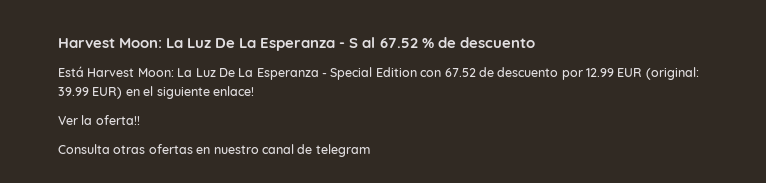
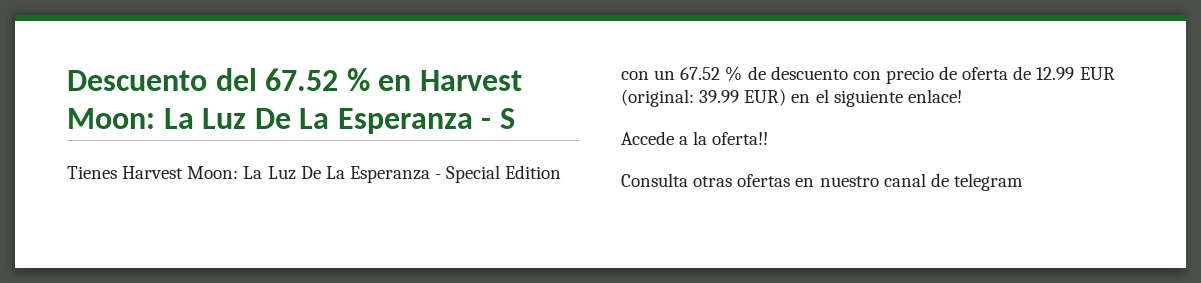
- Harvest Moon: La Luz De La Esperanza - S al 67.52 % de descuento
- Está Harvest Moon: La Luz De La Esperanza - Special Edition con 67.52 de descuento por 12.99 EUR (original: 39.99 EUR) en el siguiente enlace!
+ Descuento del 67.52 % en Harvest Moon: La Luz De La Esperanza - S
+ Tienes Harvest Moon: La Luz De La Esperanza - Special Edition con un 67.52 % de descuento con precio de oferta de 12.99 EUR (original: 39.99 EUR) en el siguiente enlace!
- Ver la oferta!!
+ Accede a la oferta!!

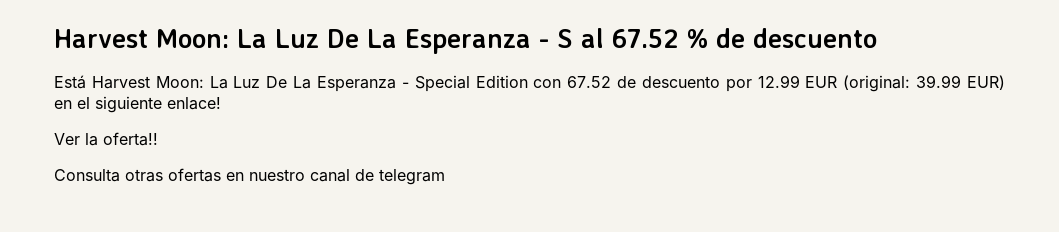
- Descuento del 67.52 % en Harvest Moon: La Luz De La Esperanza - S
- Tienes Harvest Moon: La Luz De La Esperanza - Special Edition con un 67.52 % de descuento con precio de oferta de 12.99 EUR (original: 39.99 EUR) en el siguiente enlace!
+ Harvest Moon: La Luz De La Esperanza - S al 67.52 % de descuento
+ Está Harvest Moon: La Luz De La Esperanza - Special Edition con 67.52 de descuento por 12.99 EUR (original: 39.99 EUR) en el siguiente enlace!
- Accede a la oferta!!
+ Ver la oferta!!

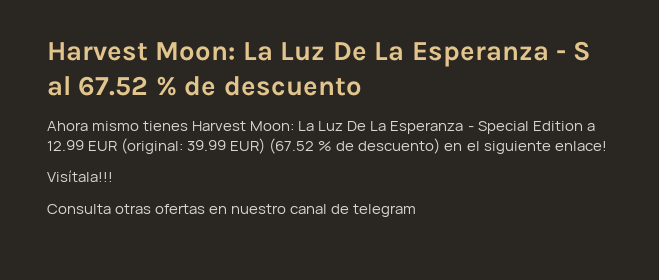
- Está Harvest Moon: La Luz De La Esperanza - Special Edition con 67.52 de descuento por 12.99 EUR (original: 39.99 EUR) en el siguiente enlace!
+ Ahora mismo tienes Harvest Moon: La Luz De La Esperanza - Special Edition a 12.99 EUR (original: 39.99 EUR) (67.52 % de descuento) en el siguiente enlace!
- Ver la oferta!!
+ Visítala!!!

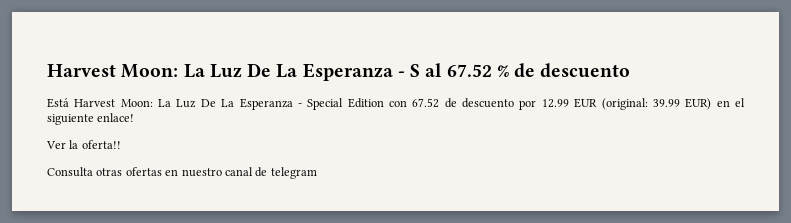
- Ahora mismo tienes Harvest Moon: La Luz De La Esperanza - Special Edition a 12.99 EUR (original: 39.99 EUR) (67.52 % de descuento) en el siguiente enlace!
+ Está Harvest Moon: La Luz De La Esperanza - Special Edition con 67.52 de descuento por 12.99 EUR (original: 39.99 EUR) en el siguiente enlace!
- Visítala!!!
+ Ver la oferta!!

